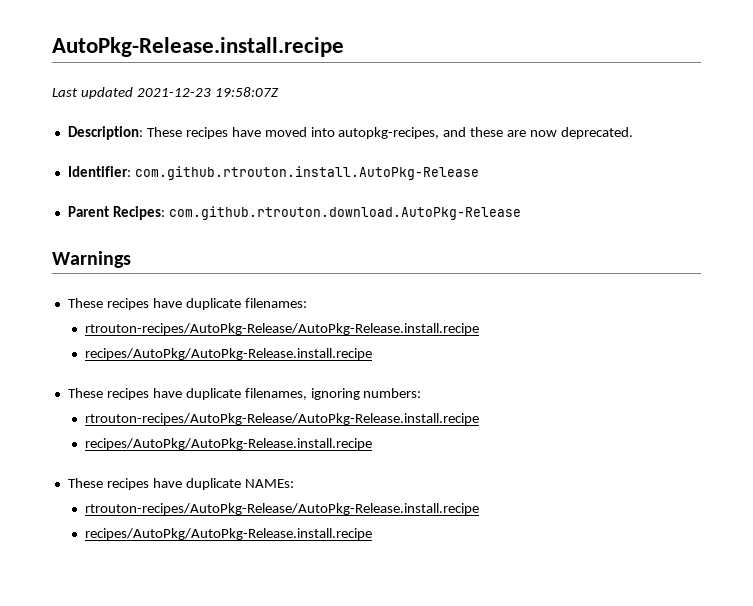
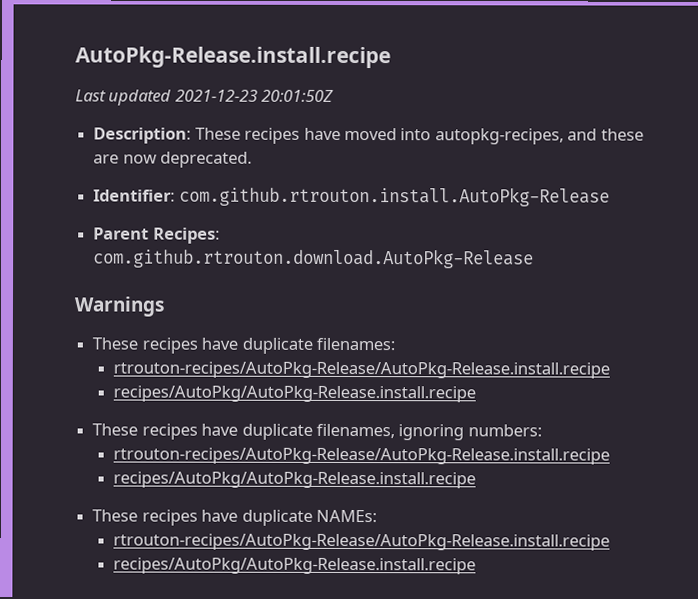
- Last updated 2021-12-23 19:58:07Z
+ Last updated 2021-12-23 20:01:50Z

